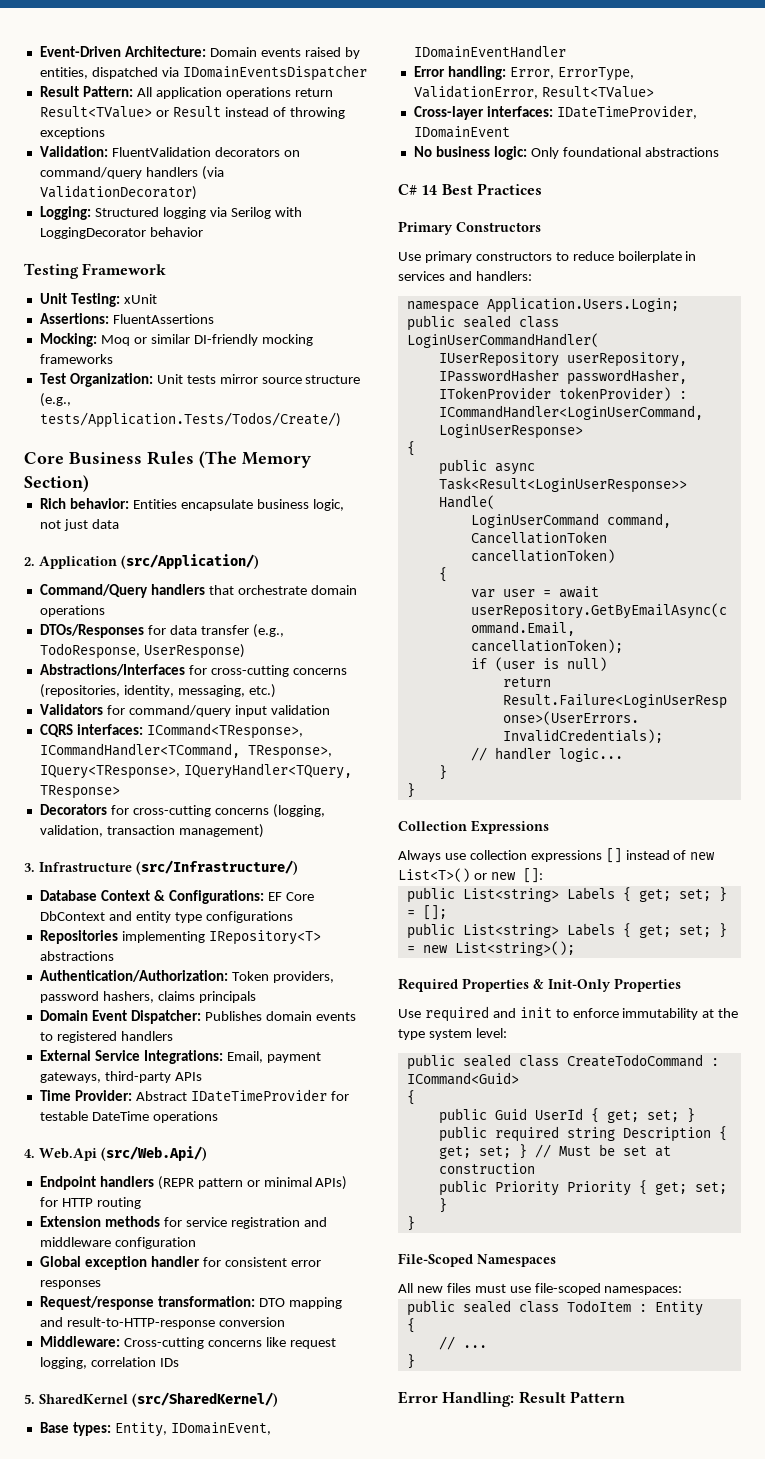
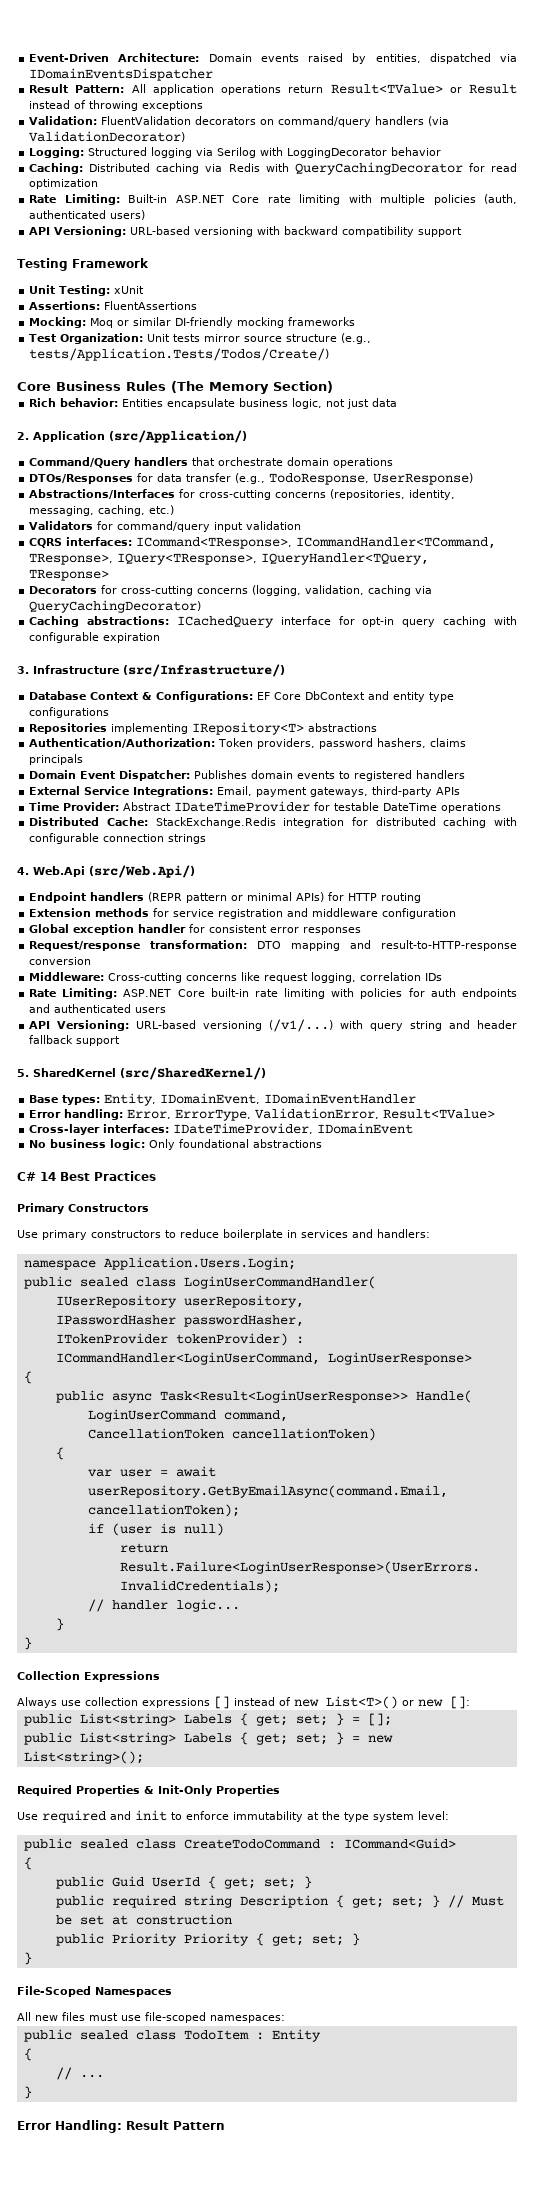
+ Caching: Distributed caching via Redis with QueryCachingDecorator for read optimization
+ Rate Limiting: Built-in ASP.NET Core rate limiting with multiple policies (auth, authenticated users)
+ API Versioning: URL-based versioning with backward compatibility support
- Abstractions/Interfaces for cross-cutting concerns (repositories, identity, messaging, etc.)
+ Abstractions/Interfaces for cross-cutting concerns (repositories, identity, messaging, caching, etc.)
- Decorators for cross-cutting concerns (logging, validation, transaction management)
+ Decorators for cross-cutting concerns (logging, validation, caching via QueryCachingDecorator)
+ Caching abstractions: ICachedQuery interface for opt-in query caching with configurable expiration
+ Distributed Cache: StackExchange.Redis integration for distributed caching with configurable connection strings
+ Rate Limiting: ASP.NET Core built-in rate limiting with policies for auth endpoints and authenticated users
+ API Versioning: URL-based versioning (/v1/...) with query string and header fallback support

